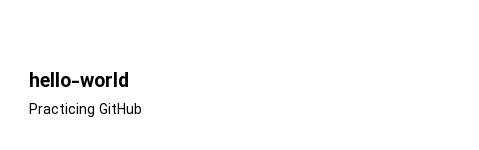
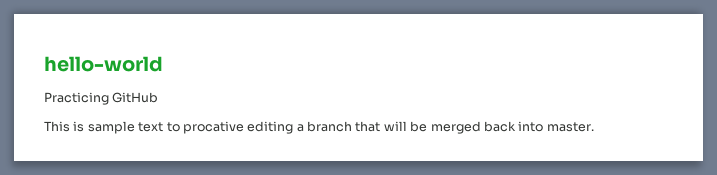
+ This is sample text to procative editing a branch that will be merged back into master.

